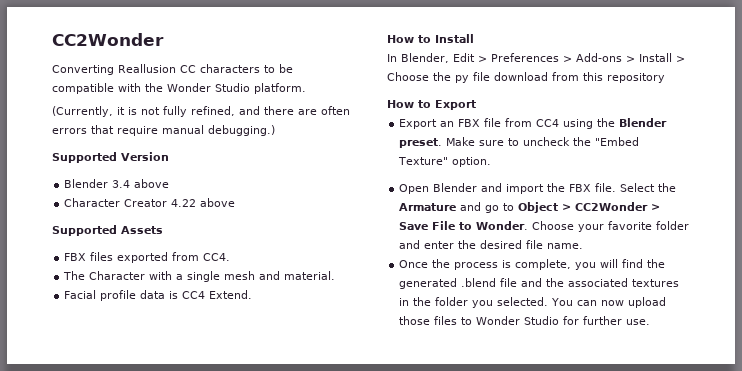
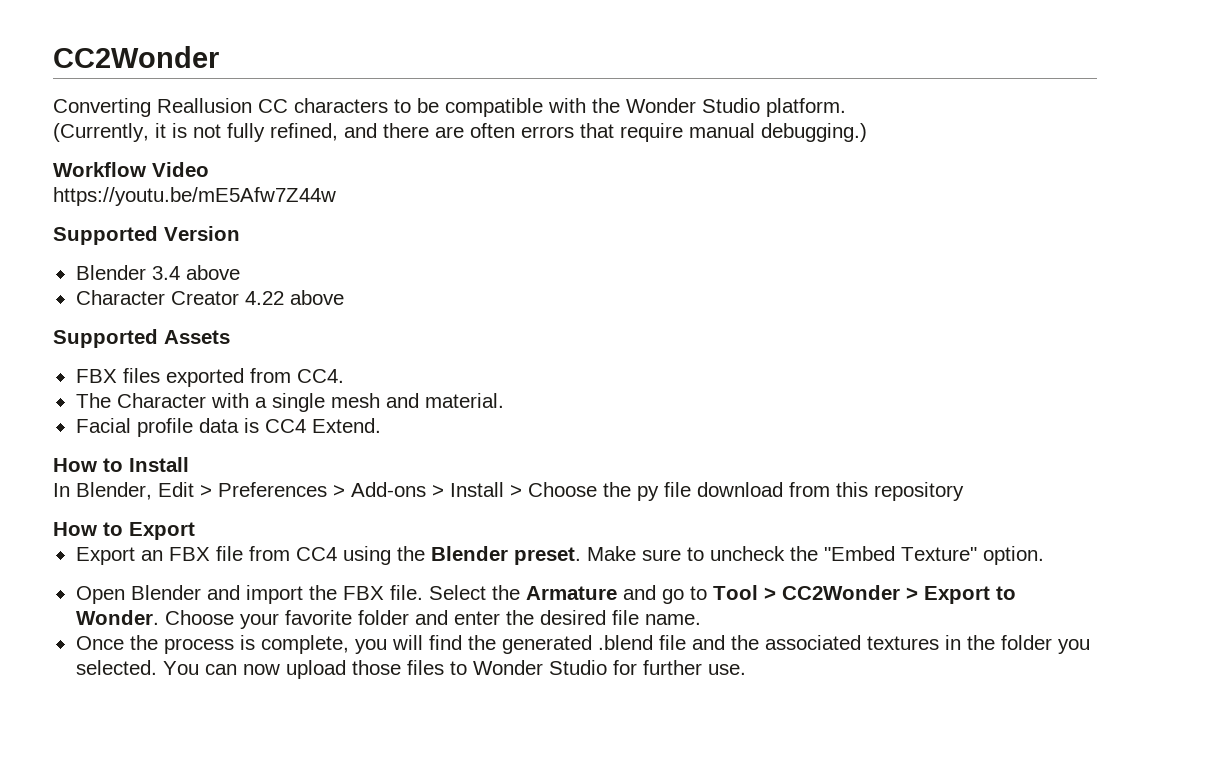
+ Workflow Video
+ https://youtu.be/mE5Afw7Z44w
- Select the Armature and go to Object > CC2Wonder > Save File to Wonder.
+ Select the Armature and go to Tool > CC2Wonder > Export to Wonder.

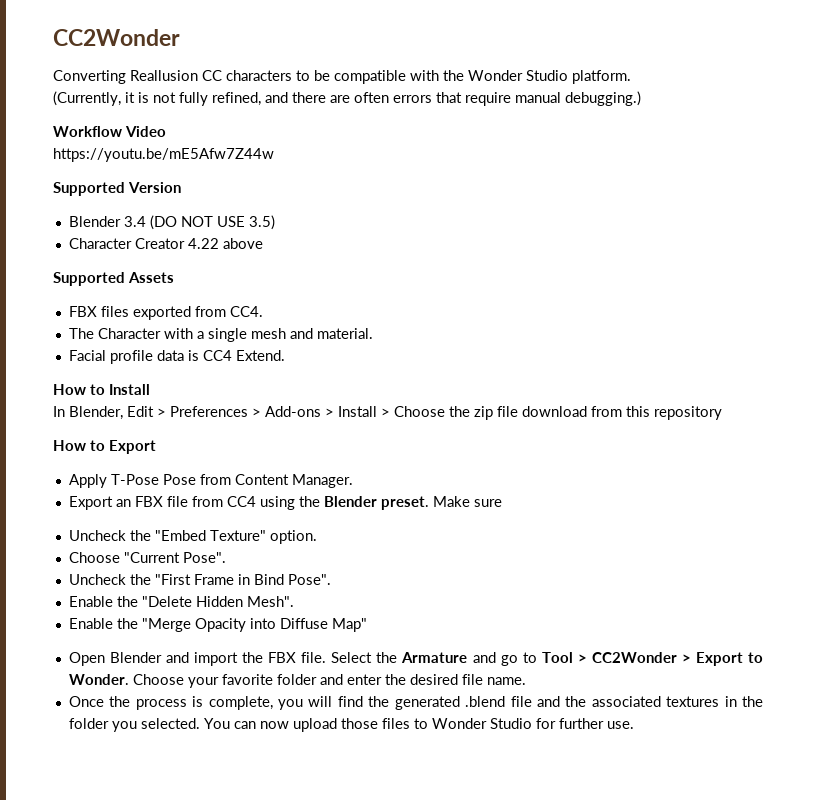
- Blender 3.4 above
+ Blender 3.4 (DO NOT USE 3.5)
- In Blender, Edit > Preferences > Add-ons > Install > Choose the py file download from this repository
+ In Blender, Edit > Preferences > Add-ons > Install > Choose the zip file download from this repository
+ Apply T-Pose Pose from Content Manager.
- Make sure to uncheck the "Embed Texture" option.
+ Make sure
+ Uncheck the "Embed Texture" option.
+ Choose "Current Pose".
+ Uncheck the "First Frame in Bind Pose".
+ Enable the "Delete Hidden Mesh".
+ Enable the "Merge Opacity into Diffuse Map"

